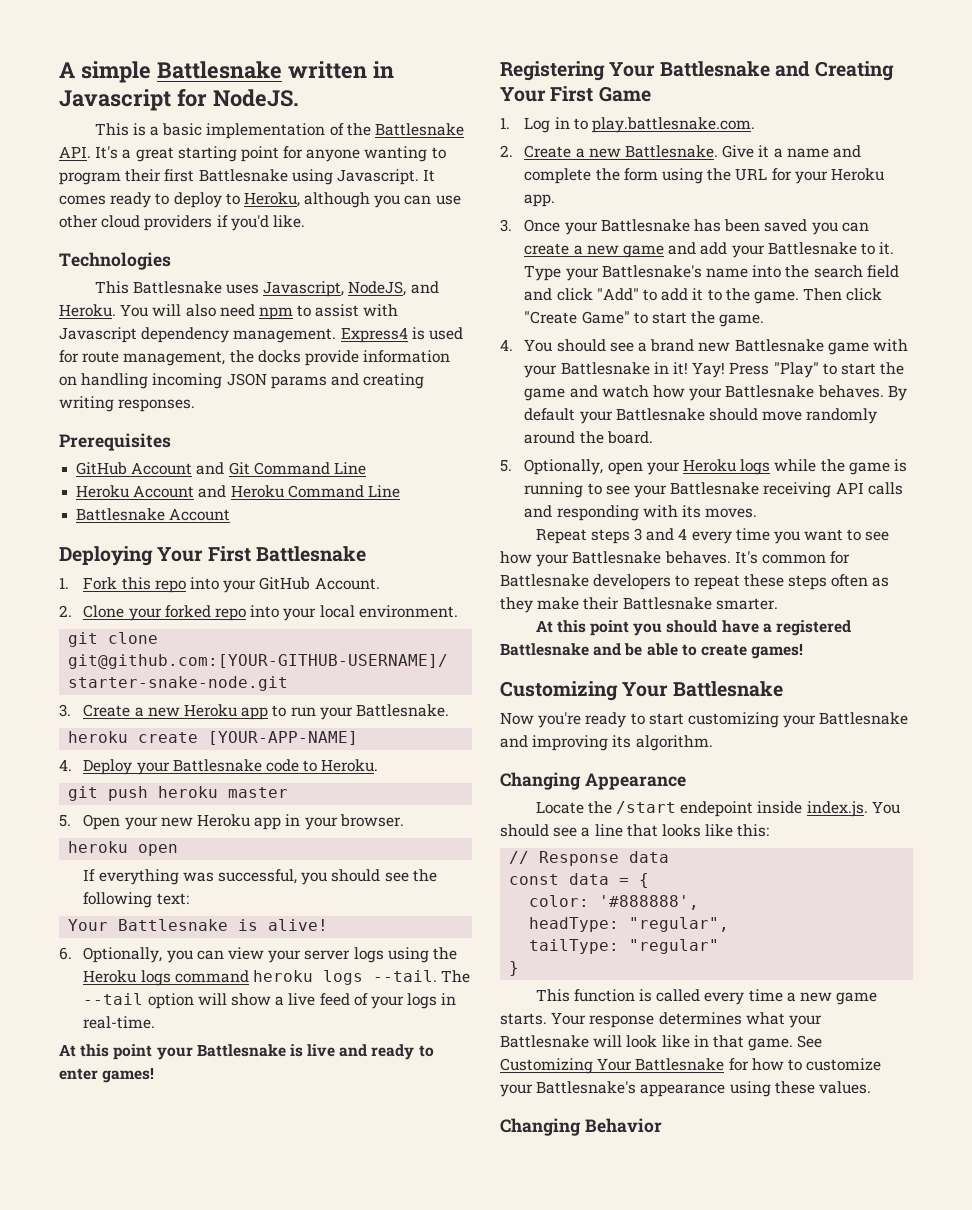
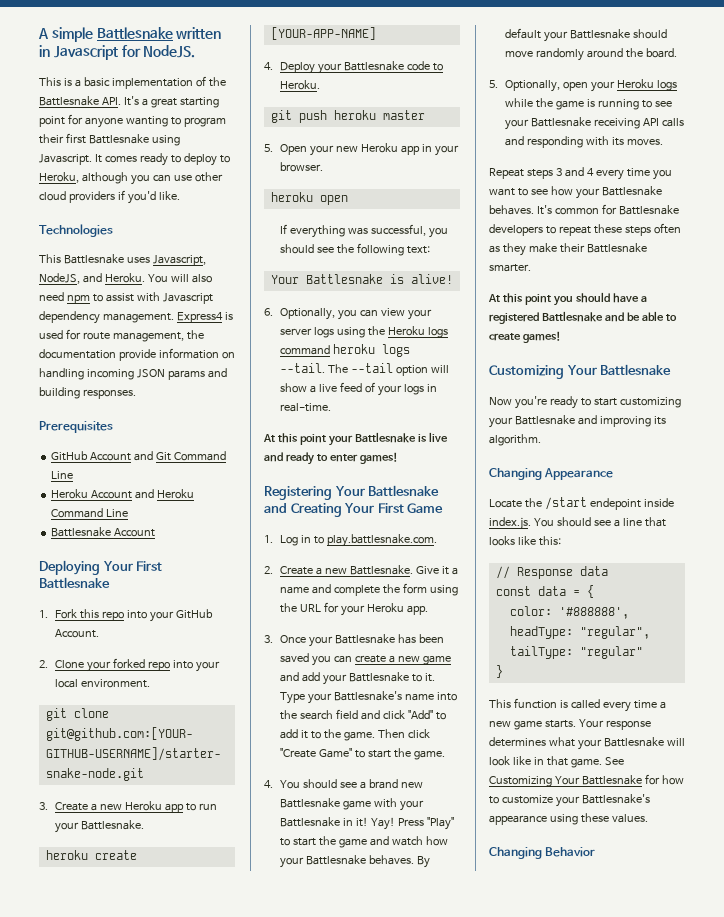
- Express4 is used for route management, the docks provide information on handling incoming JSON params and creating writing responses.
+ Express4 is used for route management, the documentation provide information on handling incoming JSON params and building responses.

